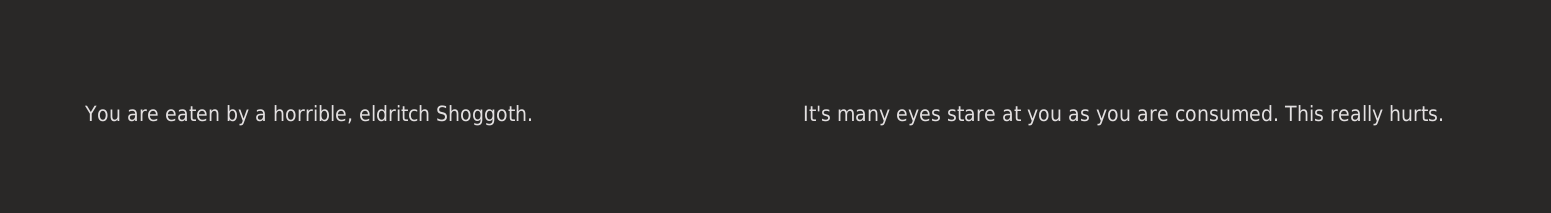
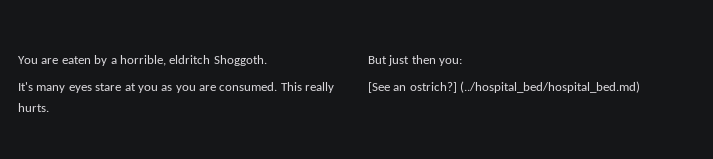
+ But just then you:
+ [See an ostrich?] (../hospital_bed/hospital_bed.md)

